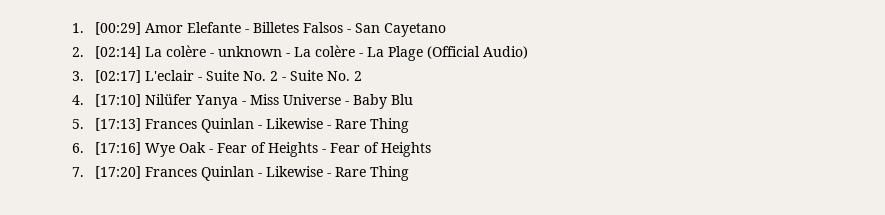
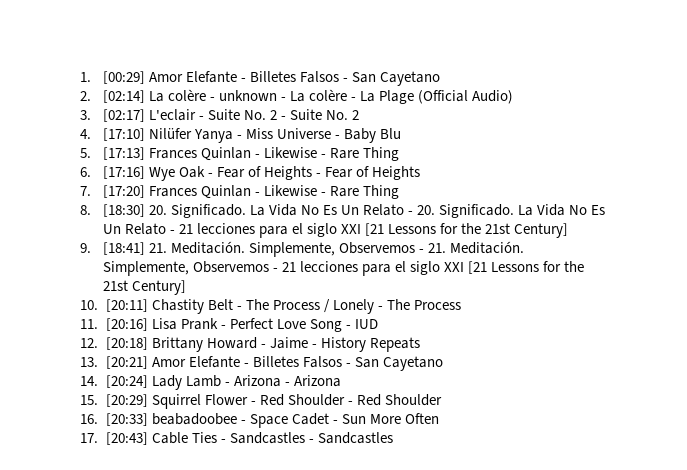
+ 8. [18:30] 20. Significado. La Vida No Es Un Relato - 20. Significado. La Vida No Es Un Relato - 21 lecciones para el siglo XXI [21 Lessons for the 21st Century]
+ 9. [18:41] 21. Meditación. Simplemente, Observemos - 21. Meditación. Simplemente, Observemos - 21 lecciones para el siglo XXI [21 Lessons for the 21st Century]
+ 10. [20:11] Chastity Belt - The Process / Lonely - The Process
+ 11. [20:16] Lisa Prank - Perfect Love Song - IUD
+ 12. [20:18] Brittany Howard - Jaime - History Repeats
+ 13. [20:21] Amor Elefante - Billetes Falsos - San Cayetano
+ 14. [20:24] Lady Lamb - Arizona - Arizona
+ 15. [20:29] Squirrel Flower - Red Shoulder - Red Shoulder
+ 16. [20:33] beabadoobee - Space Cadet - Sun More Often
+ 17. [20:43] Cable Ties - Sandcastles - Sandcastles

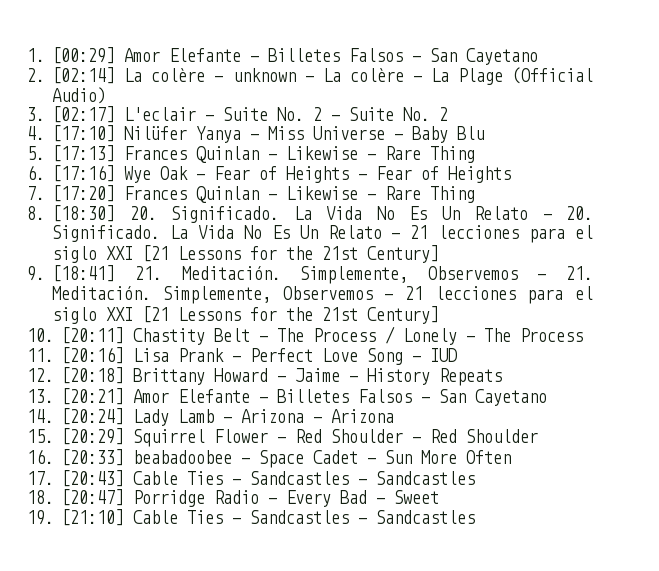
+ 18. [20:47] Porridge Radio - Every Bad - Sweet
+ 19. [21:10] Cable Ties - Sandcastles - Sandcastles

